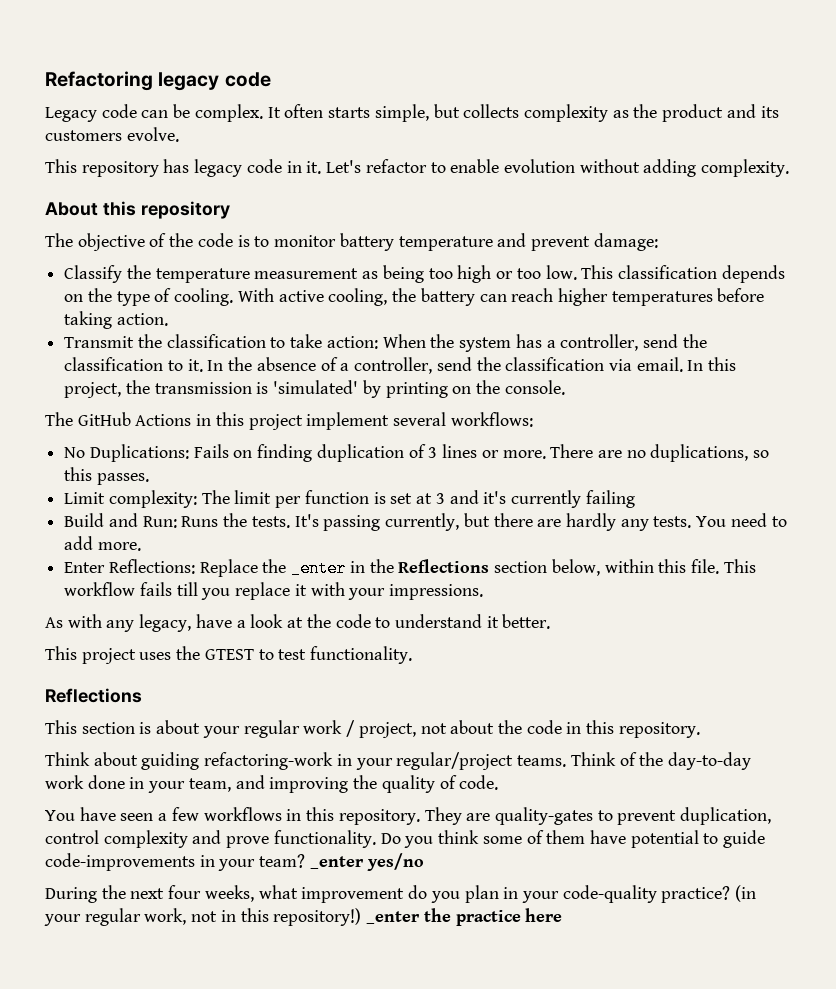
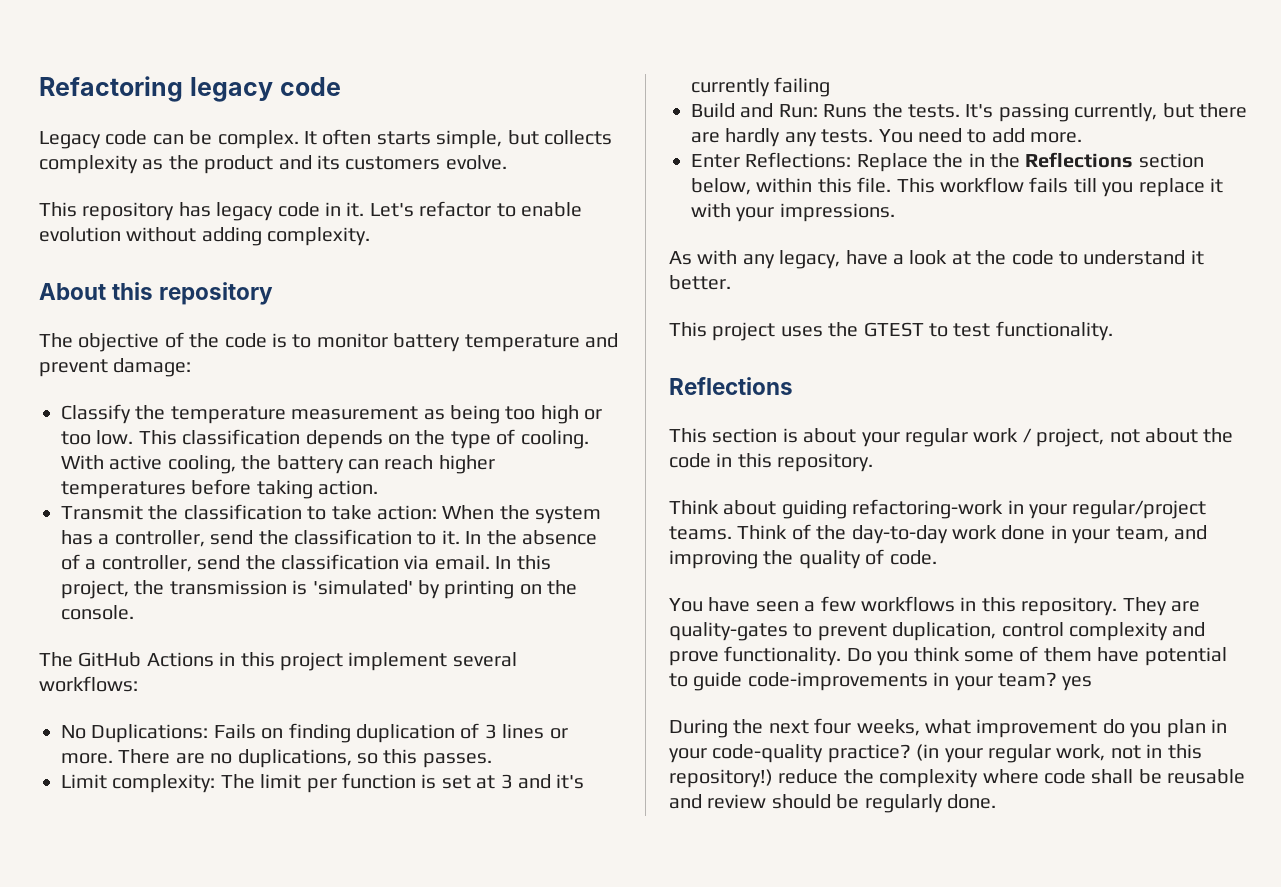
- Enter Reflections: Replace the _enter in the Reflections section below, within this file.
+ Enter Reflections: Replace the in the Reflections section below, within this file.
- Do you think some of them have potential to guide code-improvements in your team? _enter yes/no
+ Do you think some of them have potential to guide code-improvements in your team? yes
- (in your regular work, not in this repository!) _enter the practice here
+ (in your regular work, not in this repository!) reduce the complexity where code shall be reusable and review should be regularly done.

